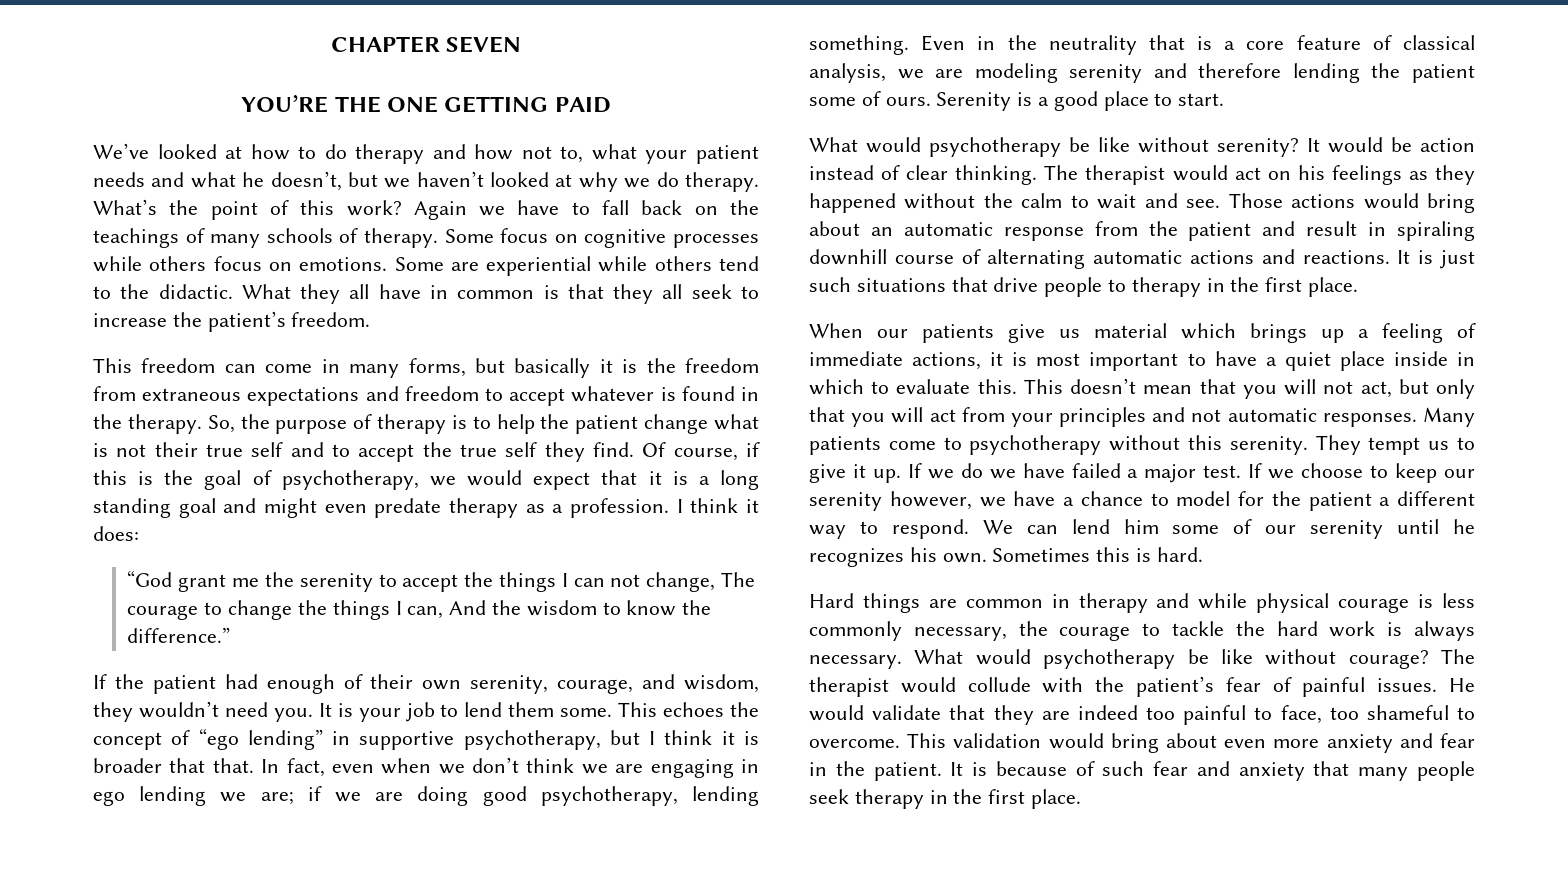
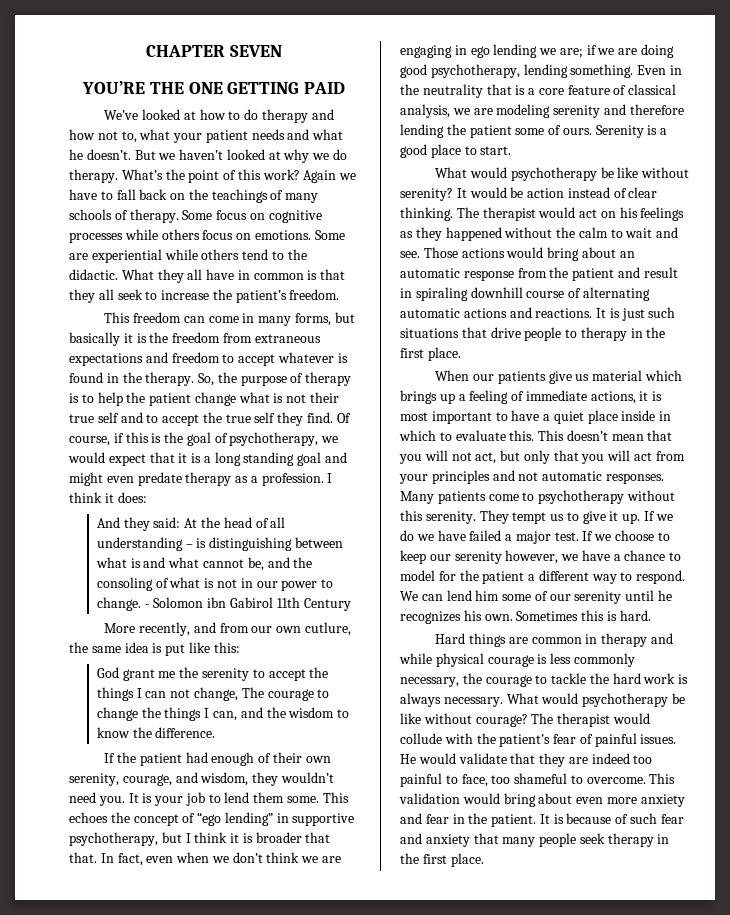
- We’ve looked at how to do therapy and how not to, what your patient needs and what he doesn’t, but we haven’t looked at why we do therapy.
+ We’ve looked at how to do therapy and how not to, what your patient needs and what he doesn’t. But we haven’t looked at why we do therapy.
- “God grant me the serenity to accept the things I can not change, The courage to change the things I can, And the wisdom to know the difference.”
+ And they said: At the head of all understanding – is distinguishing between what is and what cannot be, and the consoling of what is not in our power to change. - Solomon ibn Gabirol 11th Century
+ More recently, and from our own cutlure, the same idea is put like this:
+ God grant me the serenity to accept the things I can not change, The courage to change the things I can, and the wisdom to know the difference.

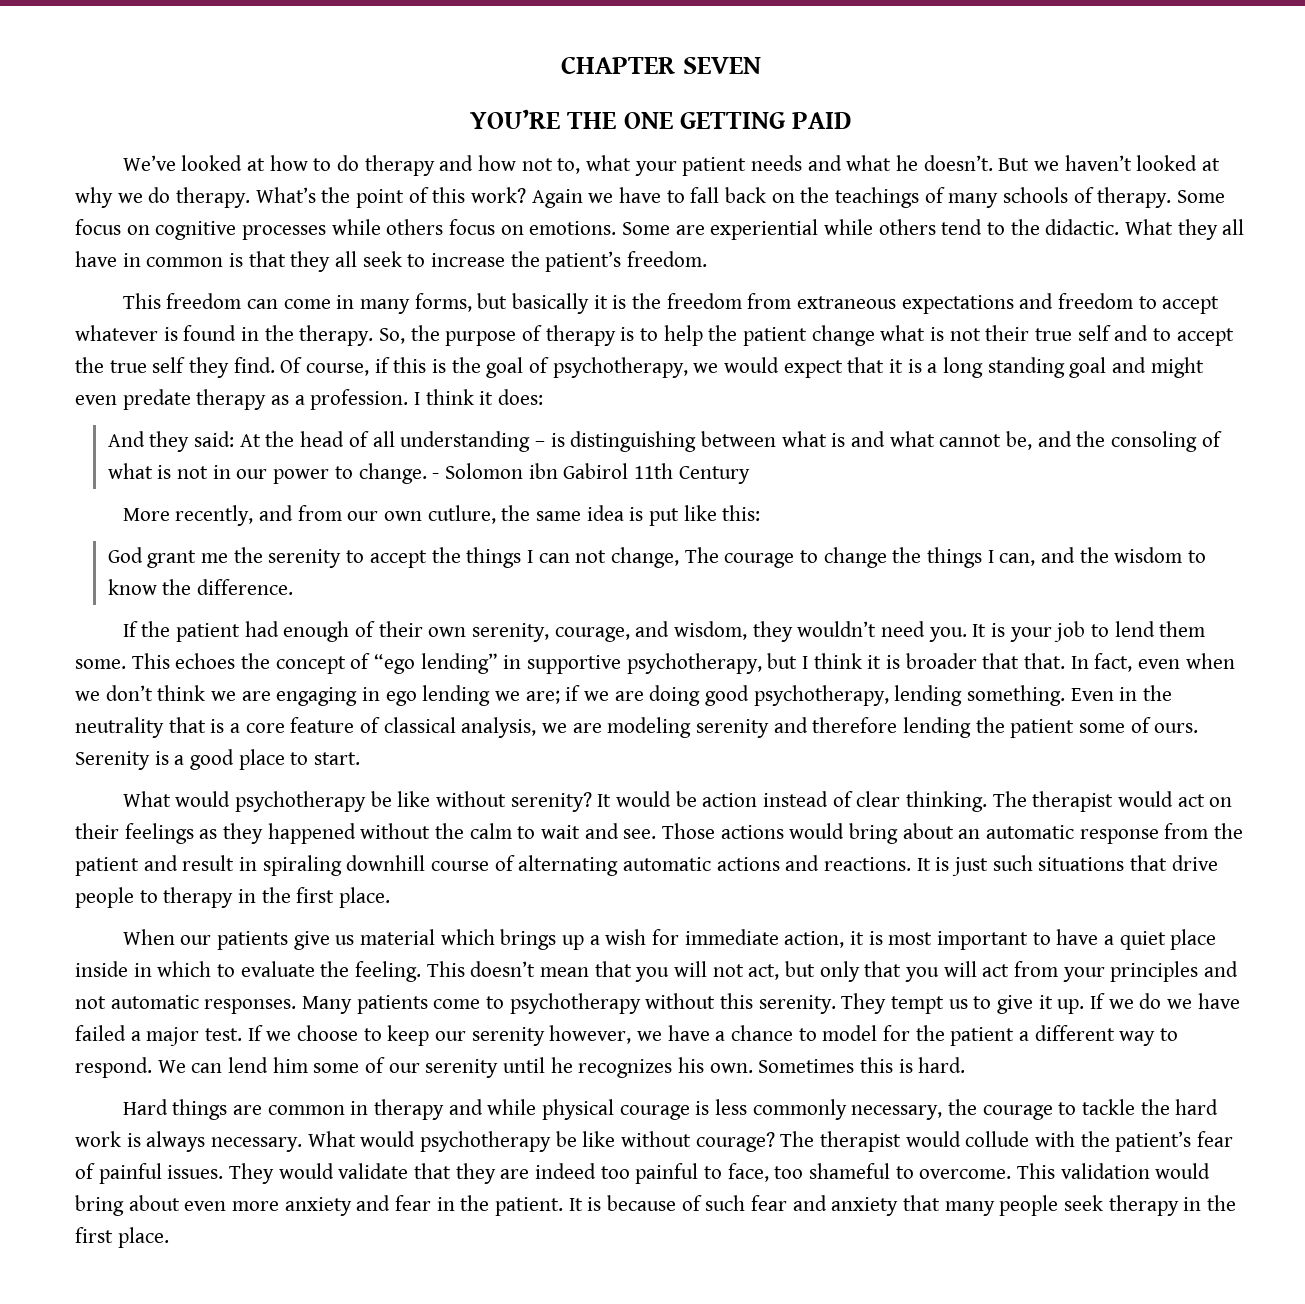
- The therapist would act on his feelings as they happened without the calm to wait and see.
+ The therapist would act on their feelings as they happened without the calm to wait and see.
- When our patients give us material which brings up a feeling of immediate actions, it is most important to have a quiet place inside in which to evaluate this.
+ When our patients give us material which brings up a wish for immediate action, it is most important to have a quiet place inside in which to evaluate the feeling.
- He would validate that they are indeed too painful to face, too shameful to overcome.
+ They would validate that they are indeed too painful to face, too shameful to overcome.

